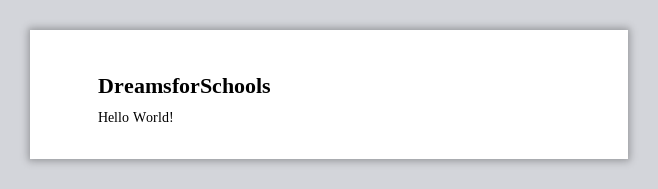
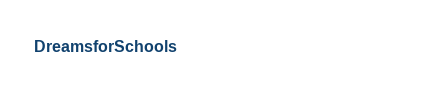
- Hello World!

